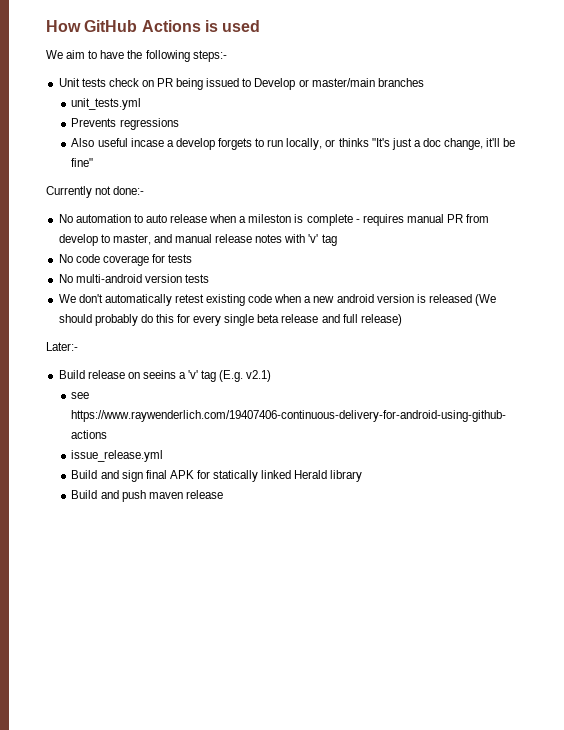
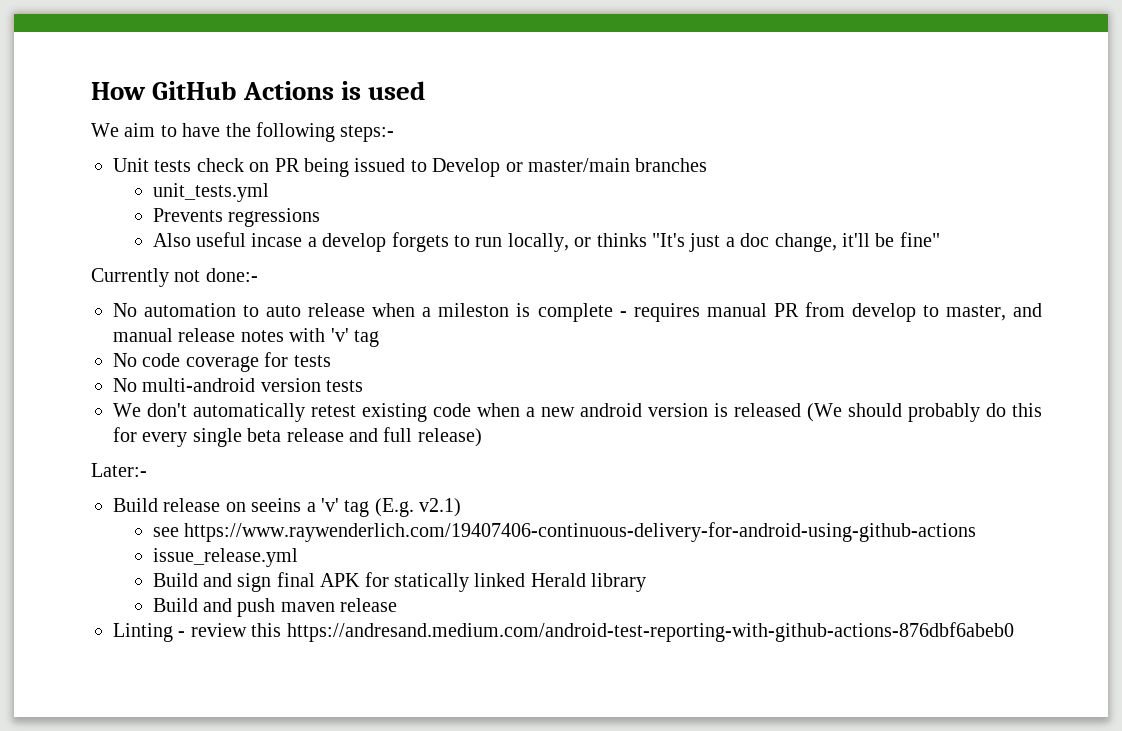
+ Linting - review this https://andresand.medium.com/android-test-reporting-with-github-actions-876dbf6abeb0

